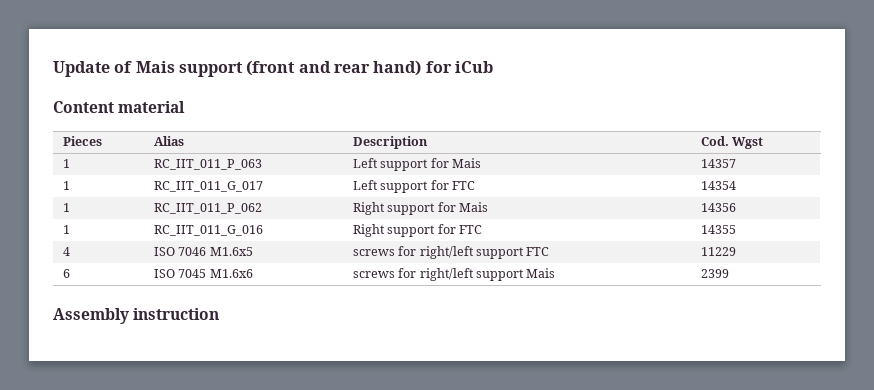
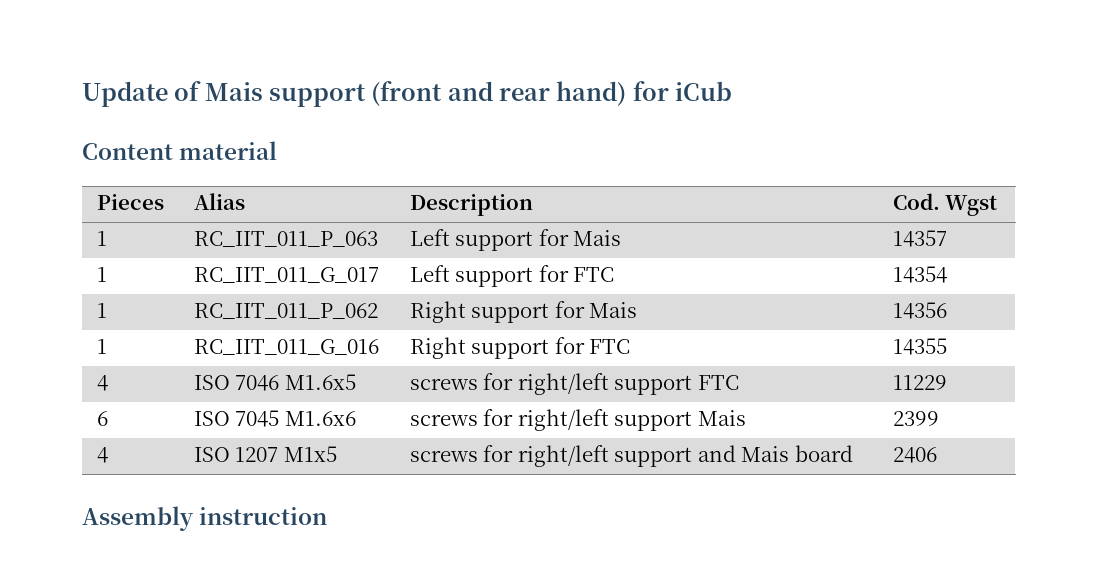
+ 4 | ISO 1207 M1x5 | screws for right/left support and Mais board | 2406

